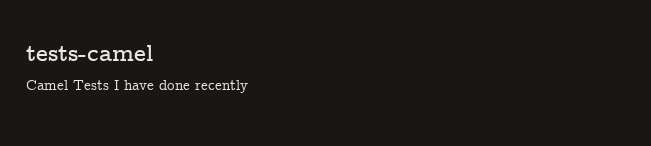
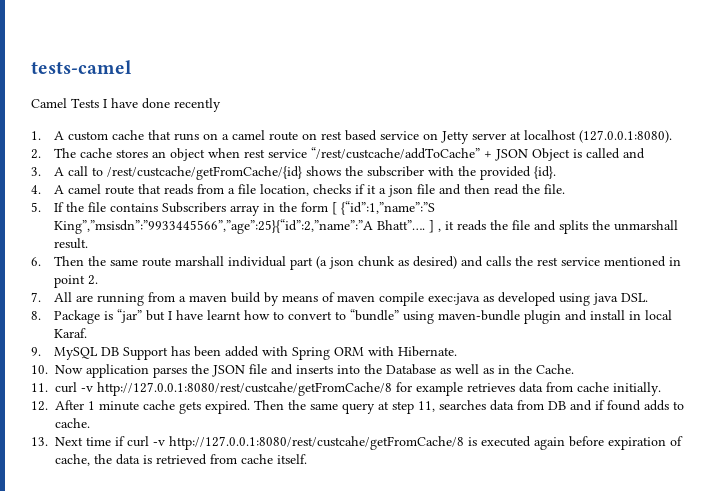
+ 1. A custom cache that runs on a camel route on rest based service on Jetty server at localhost (127.0.0.1:8080).
+ 2. The cache stores an object when rest service “/rest/custcache/addToCache” + JSON Object is called and
+ 3. A call to /rest/custcache/getFromCache/{id} shows the subscriber with the provided {id}.
+ 4. A camel route that reads from a file location, checks if it a json file and then read the file.
+ 5. If the file contains Subscribers array in the form [ {“id”:1,”name”:”S King”,”msisdn”:”9933445566”,”age”:25}{“id”:2,”name”:”A Bhatt”…. ] , it reads the file and splits the unmarshall result.
+ 6. Then the same route marshall individual part (a json chunk as desired) and calls the rest service mentioned in point 2.
+ 7. All are running from a maven build by means of maven compile exec:java as developed using java DSL.
+ 8. Package is “jar” but I have learnt how to convert to “bundle” using maven-bundle plugin and install in local Karaf.
+ 9. MySQL DB Support has been added with Spring ORM with Hibernate.
+ 10. Now application parses the JSON file and inserts into the Database as well as in the Cache.
+ 11. curl -v http://127.0.0.1:8080/rest/custcahe/getFromCache/8 for example retrieves data from cache initially.
+ 12. After 1 minute cache gets expired. Then the same query at step 11, searches data from DB and if found adds to cache.
+ 13. Next time if curl -v http://127.0.0.1:8080/rest/custcahe/getFromCache/8 is executed again before expiration of cache, the data is retrieved from cache itself.

